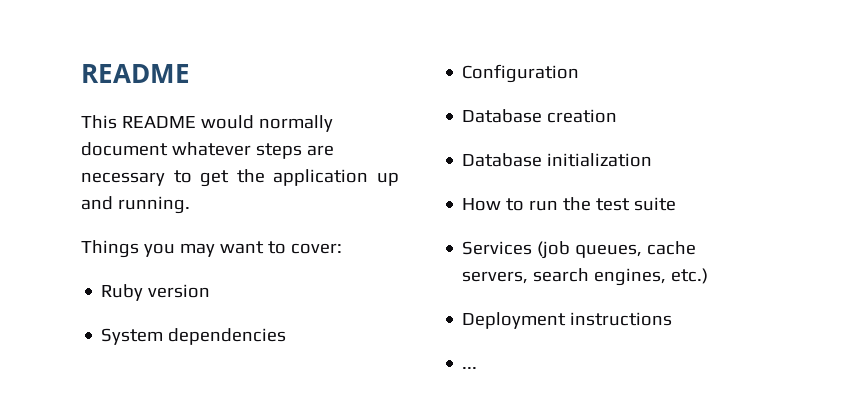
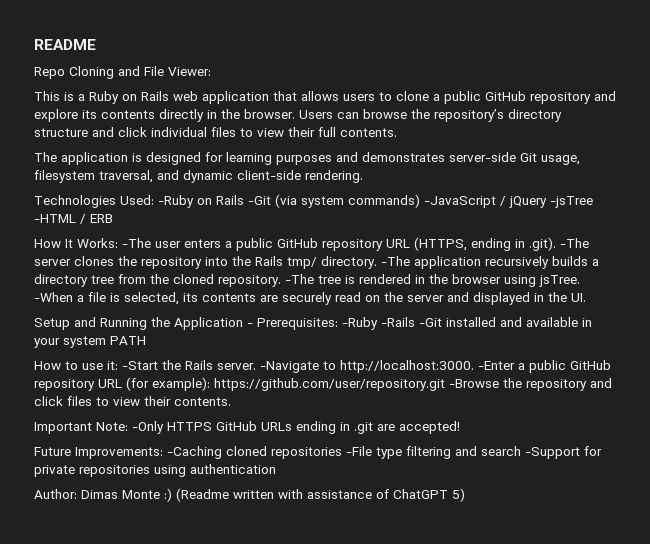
- This README would normally document whatever steps are necessary to get the application up and running.
- Things you may want to cover:
- Ruby version
- System dependencies
- Configuration
- Database creation
- Database initialization
- How to run the test suite
- Services (job queues, cache servers, search engines, etc.)
- Deployment instructions
- ...
+ Repo Cloning and File Viewer:
+ This is a Ruby on Rails web application that allows users to clone a public GitHub repository and explore its contents directly in the browser. Users can browse the repository’s directory structure and click individual files to view their full contents.
+ The application is designed for learning purposes and demonstrates server-side Git usage, filesystem traversal, and dynamic client-side rendering.
+ Technologies Used: -Ruby on Rails -Git (via system commands) -JavaScript / jQuery -jsTree -HTML / ERB
+ How It Works: -The user enters a public GitHub repository URL (HTTPS, ending in .git). -The server clones the repository into the Rails tmp/ directory. -The application recursively builds a directory tree from the cloned repository. -The tree is rendered in the browser using jsTree. -When a file is selected, its contents are securely read on the server and displayed in the UI.
+ Setup and Running the Application - Prerequisites: -Ruby -Rails -Git installed and available in your system PATH
+ How to use it: -Start the Rails server. -Navigate to http://localhost:3000. -Enter a public GitHub repository URL (for example): https://github.com/user/repository.git -Browse the repository and click files to view their contents.
+ Important Note: -Only HTTPS GitHub URLs ending in .git are accepted!
+ Future Improvements: -Caching cloned repositories -File type filtering and search -Support for private repositories using authentication
+ Author: Dimas Monte :) (Readme written with assistance of ChatGPT 5)

